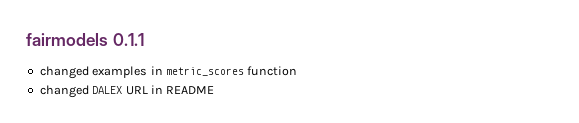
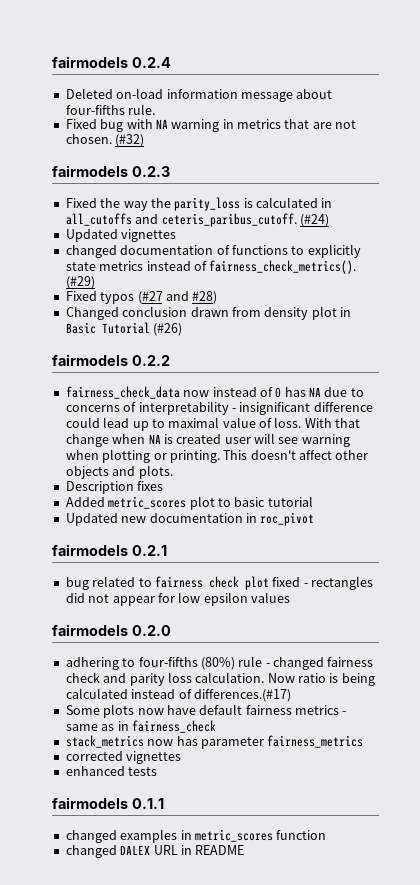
+ fairmodels 0.2.4
+ Deleted on-load information message about four-fifths rule.
+ Fixed bug with NA warning in metrics that are not chosen. (#32)
+ fairmodels 0.2.3
+ Fixed the way the parity_loss is calculated in all_cutoffs and ceteris_paribus_cutoff. (#24)
+ Updated vignettes
+ changed documentation of functions to explicitly state metrics instead of fairness_check_metrics(). (#29)
+ Fixed typos (#27 and #28)
+ Changed conclusion drawn from density plot in Basic Tutorial (#26)
+ fairmodels 0.2.2
+ fairness_check_data now instead of 0 has NA due to concerns of interpretability - insignificant difference could lead up to maximal value of loss. With that change when NA is created user will see warning when plotting or printing. This doesn't affect other objects and plots.
+ Description fixes
+ Added metric_scores plot to basic tutorial
+ Updated new documentation in roc_pivot
+ fairmodels 0.2.1
+ bug related to fairness check plot fixed - rectangles did not appear for low epsilon values
+ fairmodels 0.2.0
+ adhering to four-fifths (80%) rule - changed fairness check and parity loss calculation. Now ratio is being calculated instead of differences.(#17)
+ Some plots now have default fairness metrics - same as in fairness_check
+ stack_metrics now has parameter fairness_metrics
+ corrected vignettes
+ enhanced tests

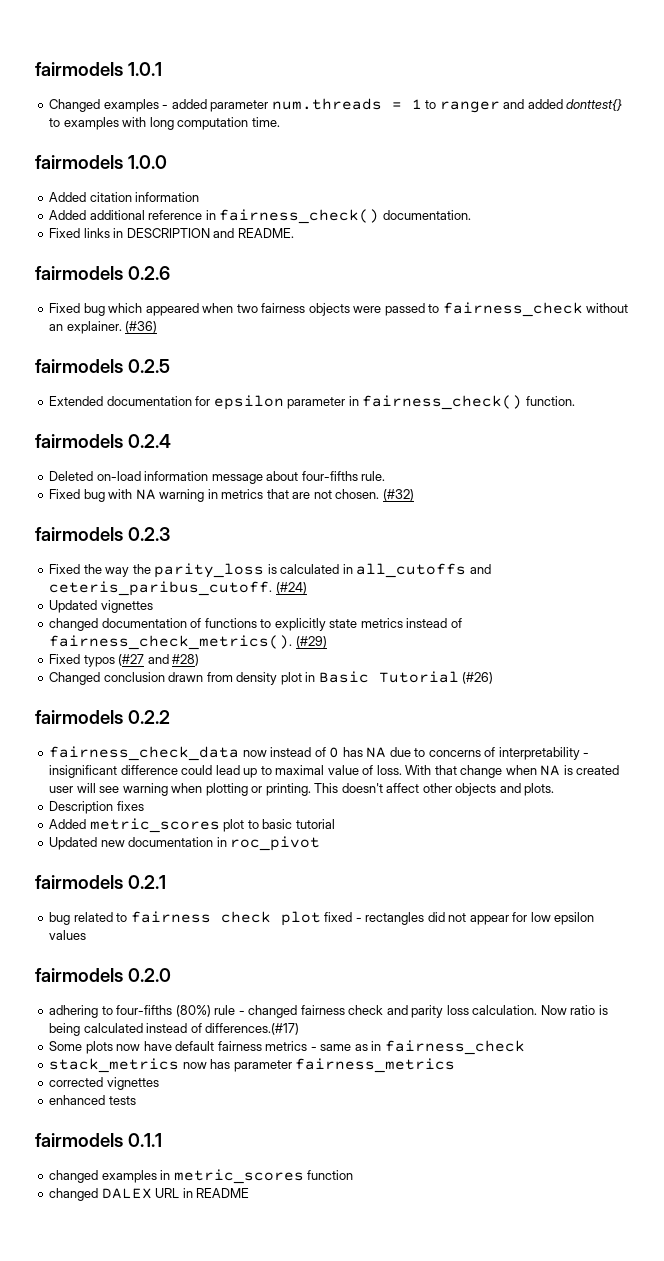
+ fairmodels 1.0.1
+ Changed examples - added parameter num.threads = 1 to ranger and added donttest{} to examples with long computation time.
+ fairmodels 1.0.0
+ Added citation information
+ Added additional reference in fairness_check() documentation.
+ Fixed links in DESCRIPTION and README.
+ fairmodels 0.2.6
+ Fixed bug which appeared when two fairness objects were passed to fairness_check without an explainer. (#36)
+ fairmodels 0.2.5
+ Extended documentation for epsilon parameter in fairness_check() function.

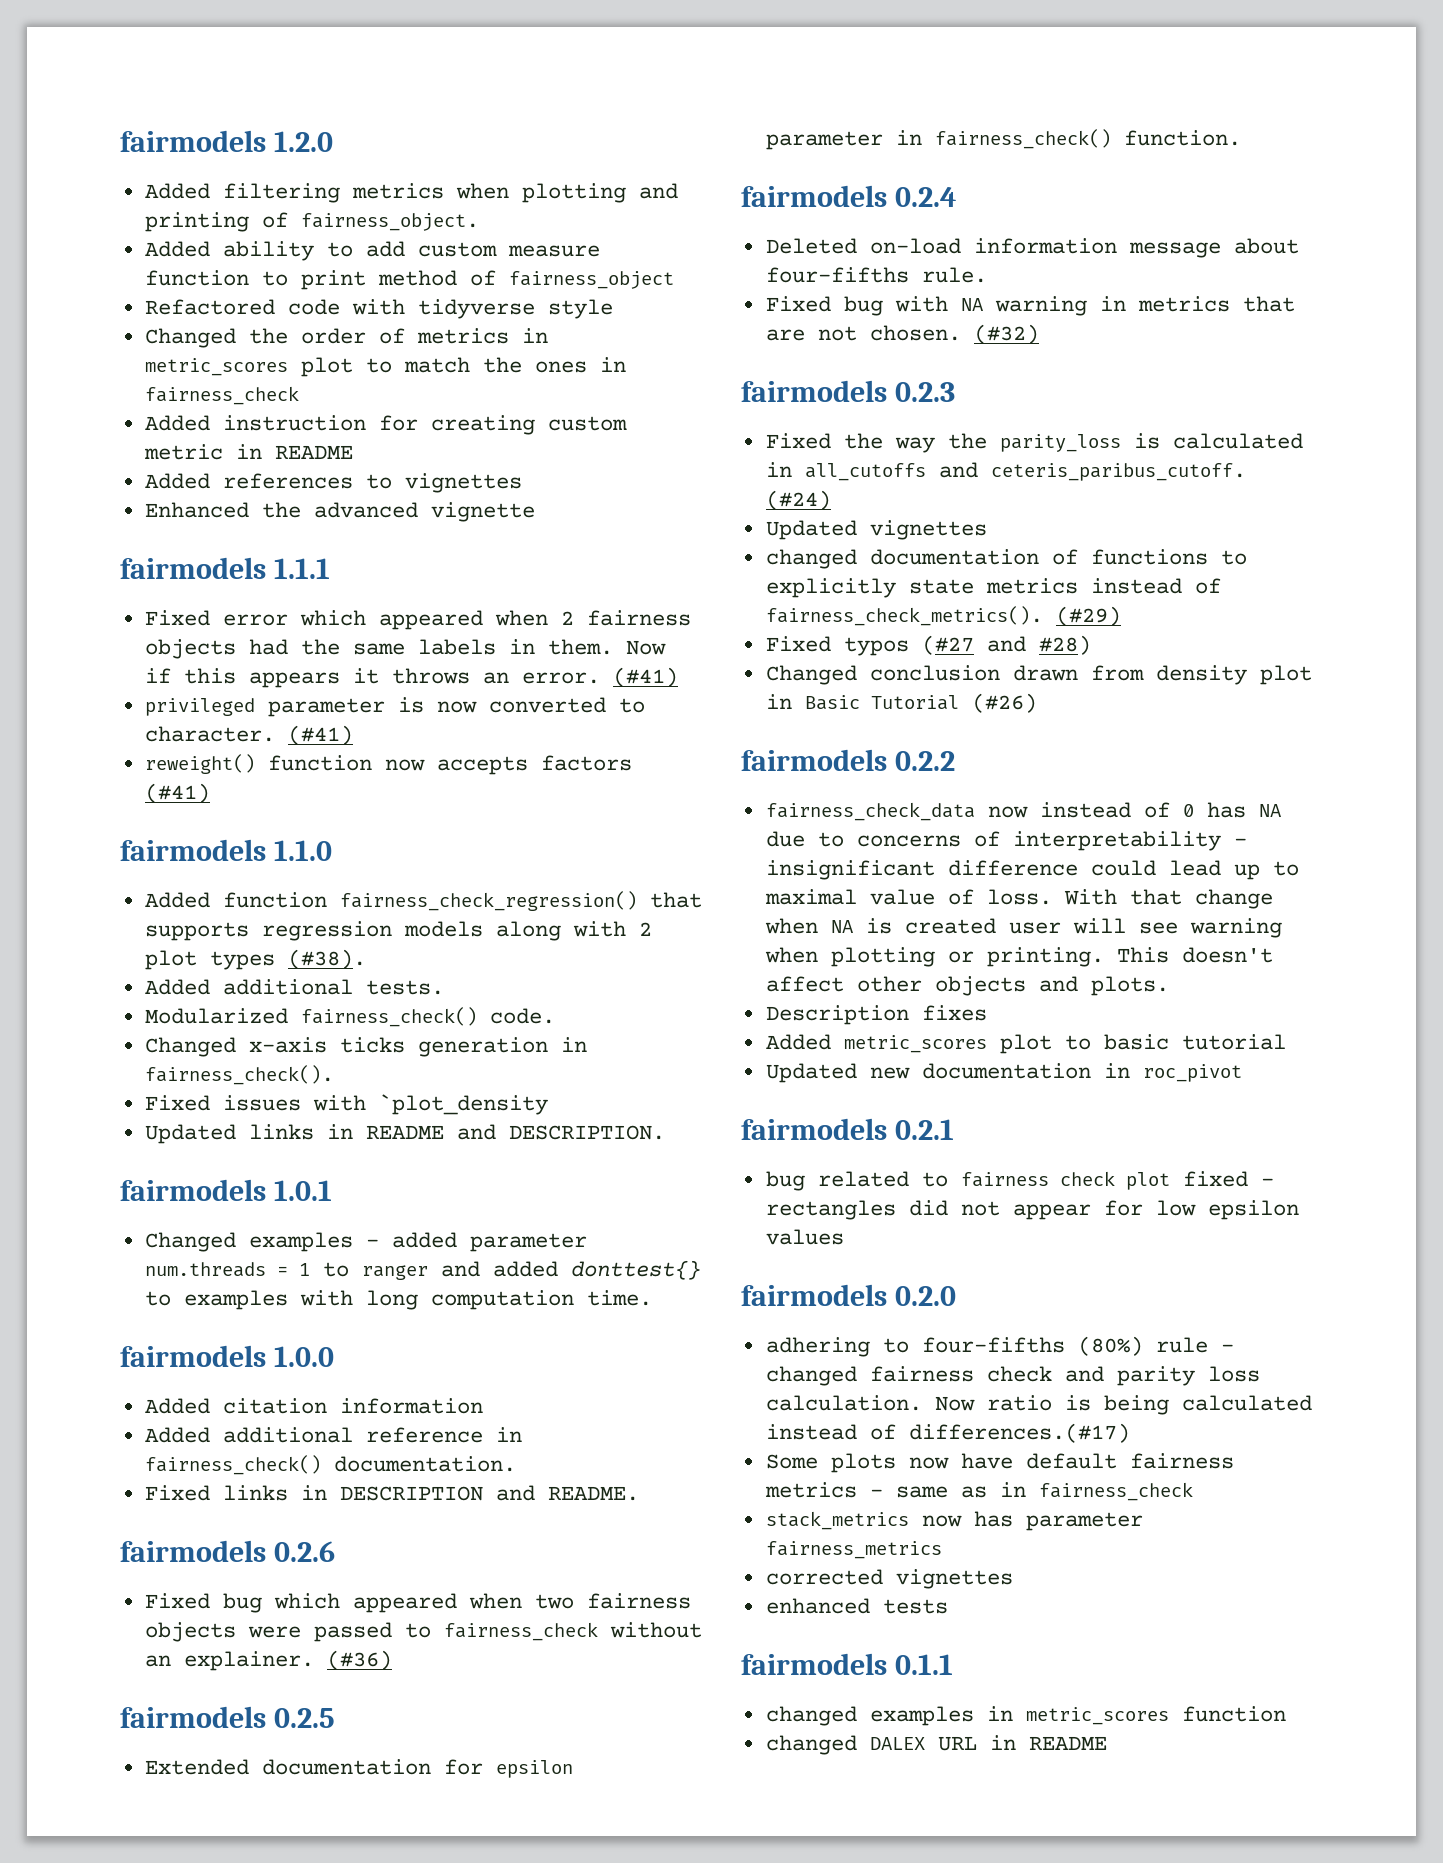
+ fairmodels 1.2.0
+ Added filtering metrics when plotting and printing of fairness_object.
+ Added ability to add custom measure function to print method of fairness_object
+ Refactored code with tidyverse style
+ Changed the order of metrics in metric_scores plot to match the ones in fairness_check
+ Added instruction for creating custom metric in README
+ Added references to vignettes
+ Enhanced the advanced vignette
+ fairmodels 1.1.1
+ Fixed error which appeared when 2 fairness objects had the same labels in them. Now if this appears it throws an error. (#41)
+ privileged parameter is now converted to character. (#41)
+ reweight() function now accepts factors (#41)
+ fairmodels 1.1.0
+ Added function fairness_check_regression() that supports regression models along with 2 plot types (#38).
+ Added additional tests.
+ Modularized fairness_check() code.
+ Changed x-axis ticks generation in fairness_check().
+ Fixed issues with `plot_density
+ Updated links in README and DESCRIPTION.

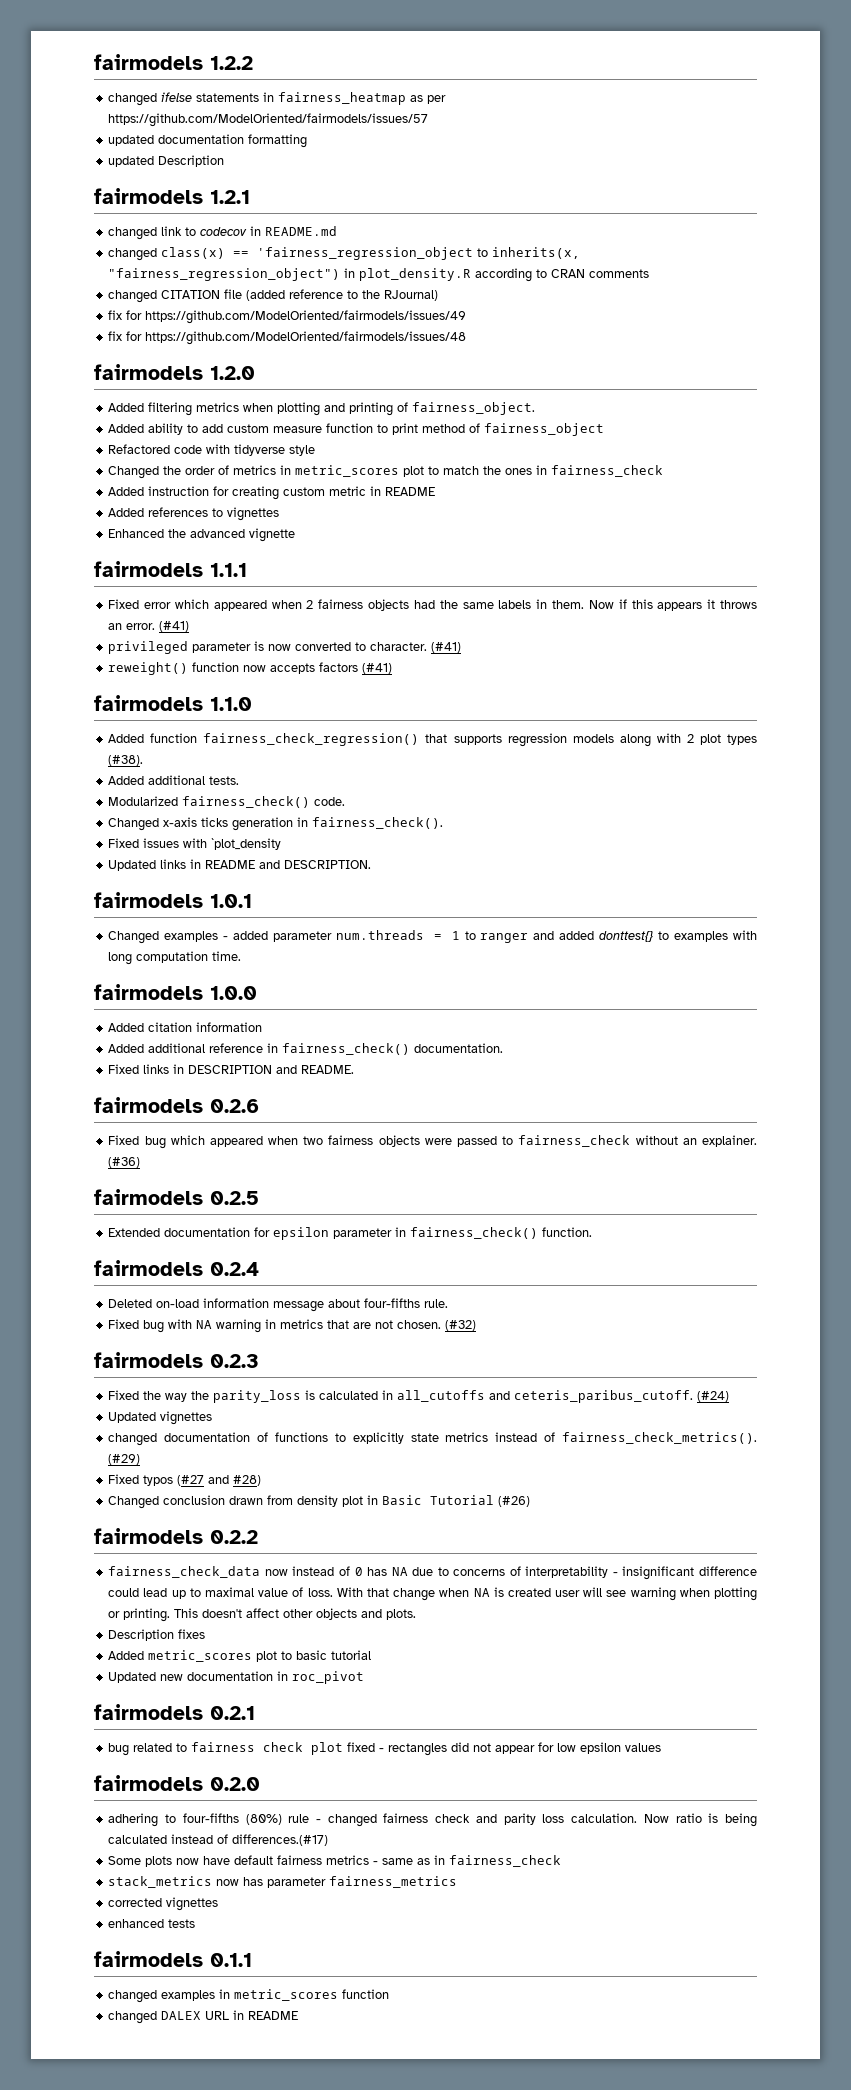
+ fairmodels 1.2.2
+ changed ifelse statements in fairness_heatmap as per https://github.com/ModelOriented/fairmodels/issues/57
+ updated documentation formatting
+ updated Description
+ fairmodels 1.2.1
+ changed link to codecov in README.md
+ changed class(x) == 'fairness_regression_object to inherits(x, "fairness_regression_object") in plot_density.R according to CRAN comments
+ changed CITATION file (added reference to the RJournal)
+ fix for https://github.com/ModelOriented/fairmodels/issues/49
+ fix for https://github.com/ModelOriented/fairmodels/issues/48

